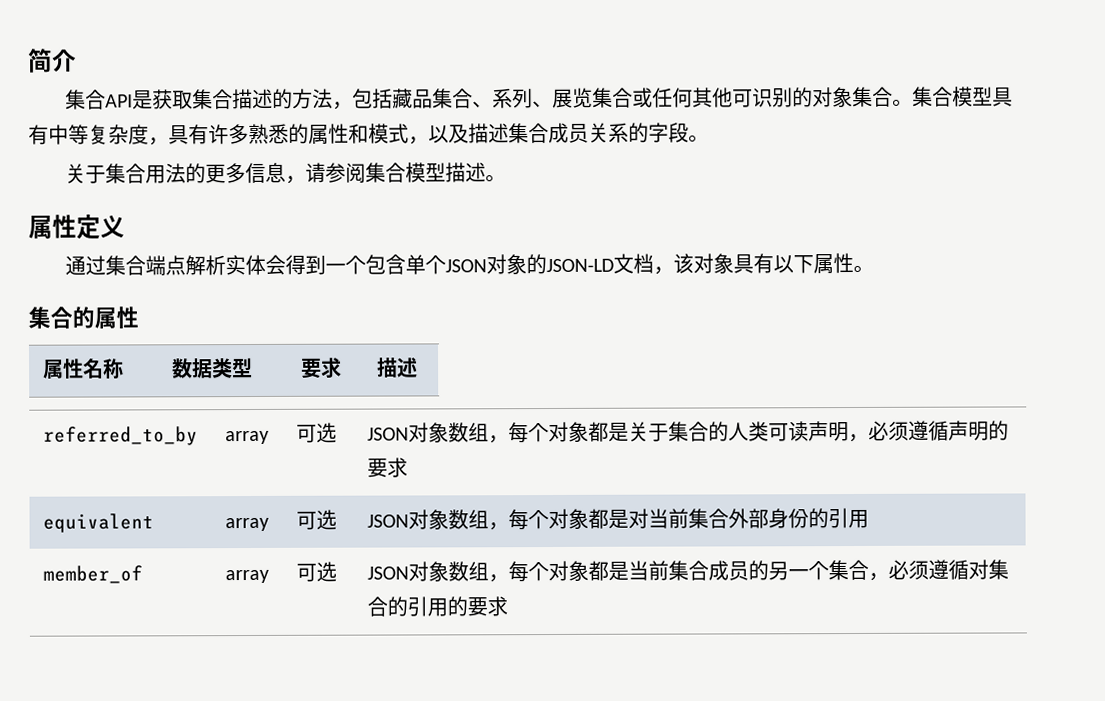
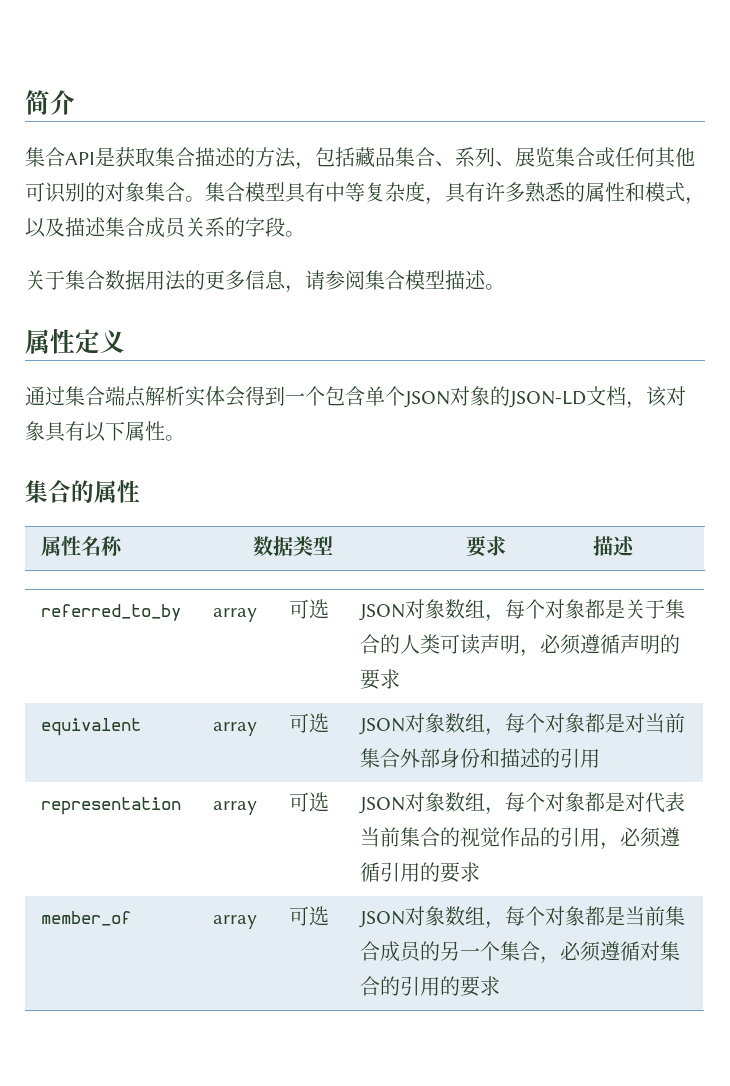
- 关于集合用法的更多信息，请参阅集合模型描述。
+ 关于集合数据用法的更多信息，请参阅集合模型描述。
- equivalent | array | 可选 | JSON对象数组，每个对象都是对当前集合外部身份的引用
+ equivalent | array | 可选 | JSON对象数组，每个对象都是对当前集合外部身份和描述的引用
+ representation | array | 可选 | JSON对象数组，每个对象都是对代表当前集合的视觉作品的引用，必须遵循引用的要求

